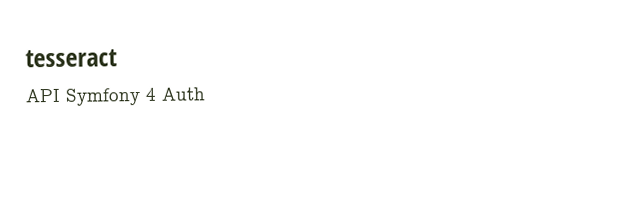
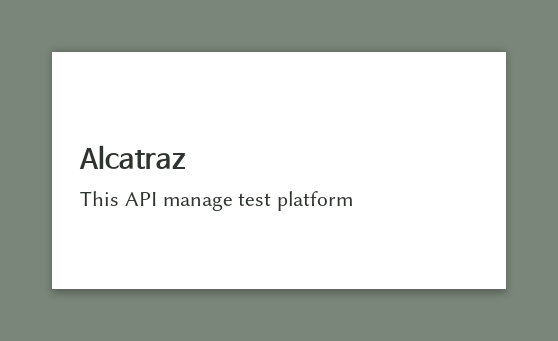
- tesseract
- API Symfony 4 Auth
+ Alcatraz
+ This API manage test platform

